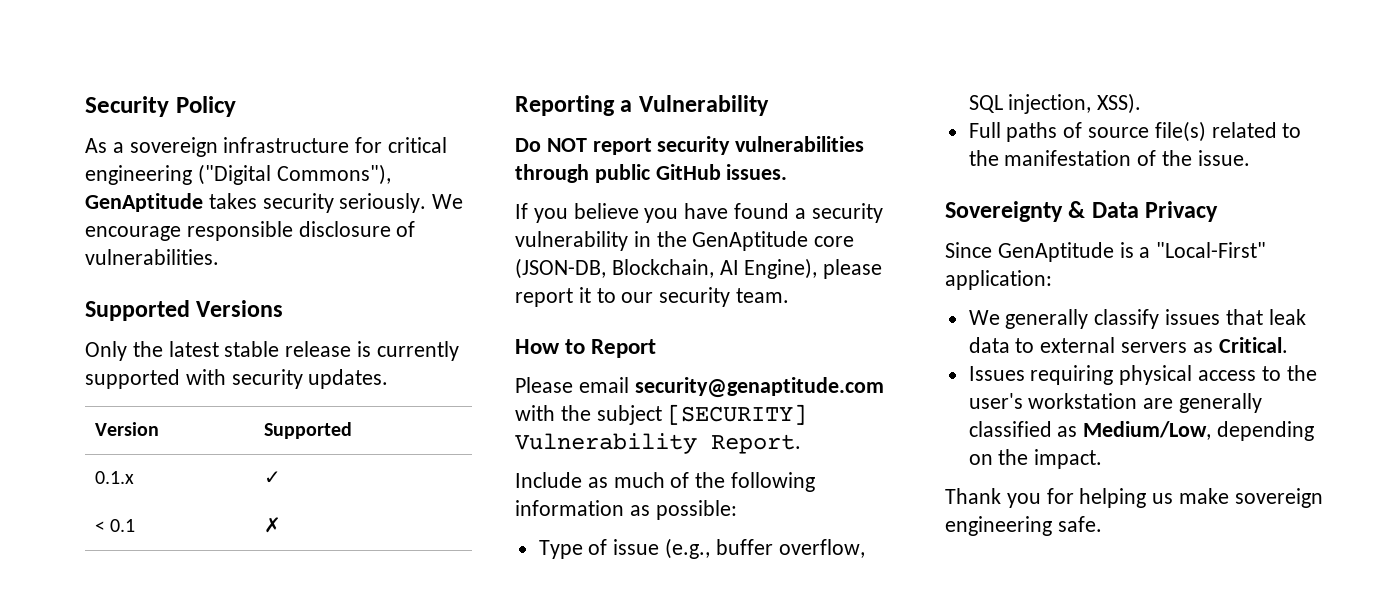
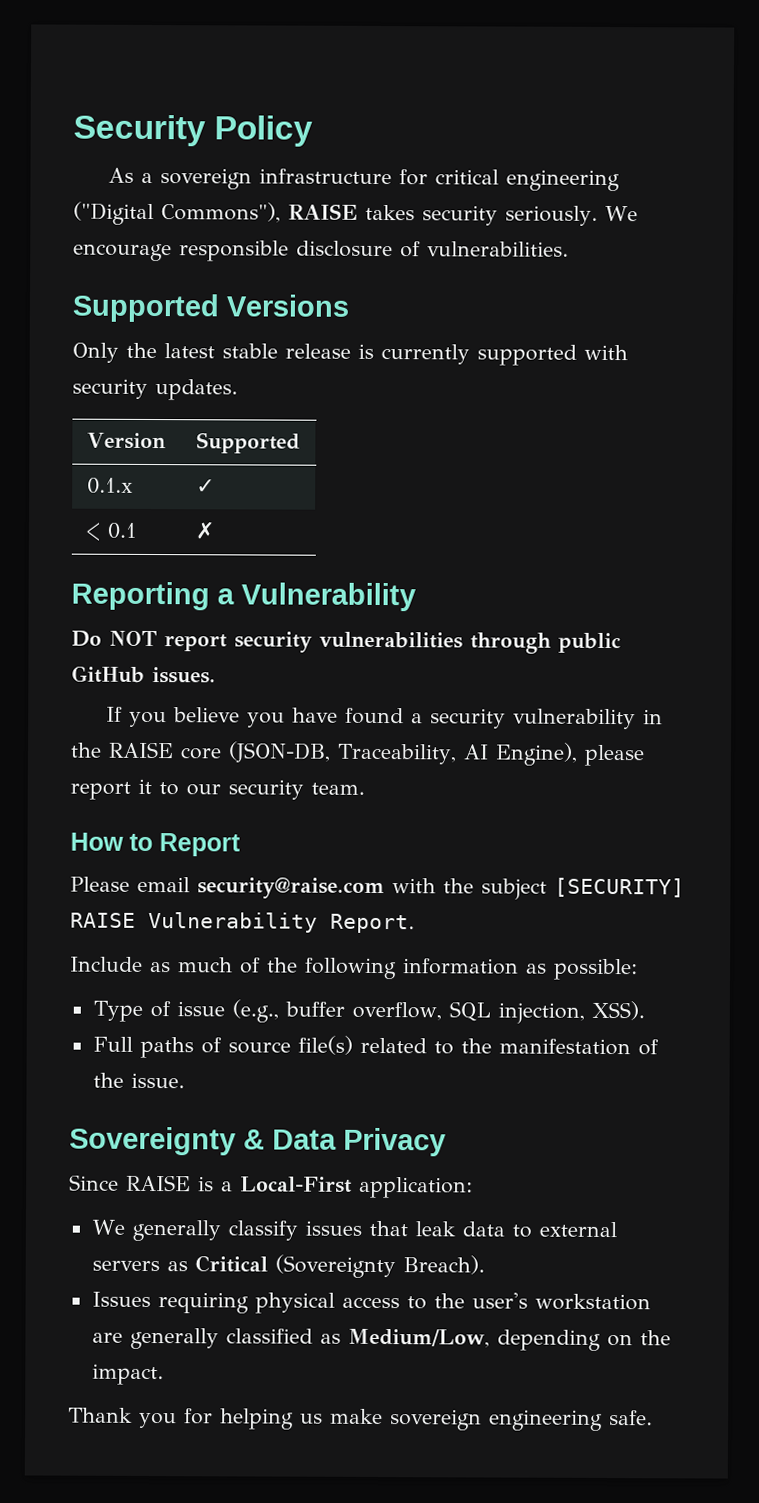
- As a sovereign infrastructure for critical engineering ("Digital Commons"), GenAptitude takes security seriously.
+ As a sovereign infrastructure for critical engineering ("Digital Commons"), RAISE takes security seriously.
- If you believe you have found a security vulnerability in the GenAptitude core (JSON-DB, Blockchain, AI Engine), please report it to our security team.
+ If you believe you have found a security vulnerability in the RAISE core (JSON-DB, Traceability, AI Engine), please report it to our security team.
- Please email security@genaptitude.com with the subject [SECURITY] Vulnerability Report.
+ Please email security@raise.com with the subject [SECURITY] RAISE Vulnerability Report.
- Since GenAptitude is a "Local-First" application:
+ Since RAISE is a Local-First application:
- We generally classify issues that leak data to external servers as Critical.
+ We generally classify issues that leak data to external servers as Critical (Sovereignty Breach).

